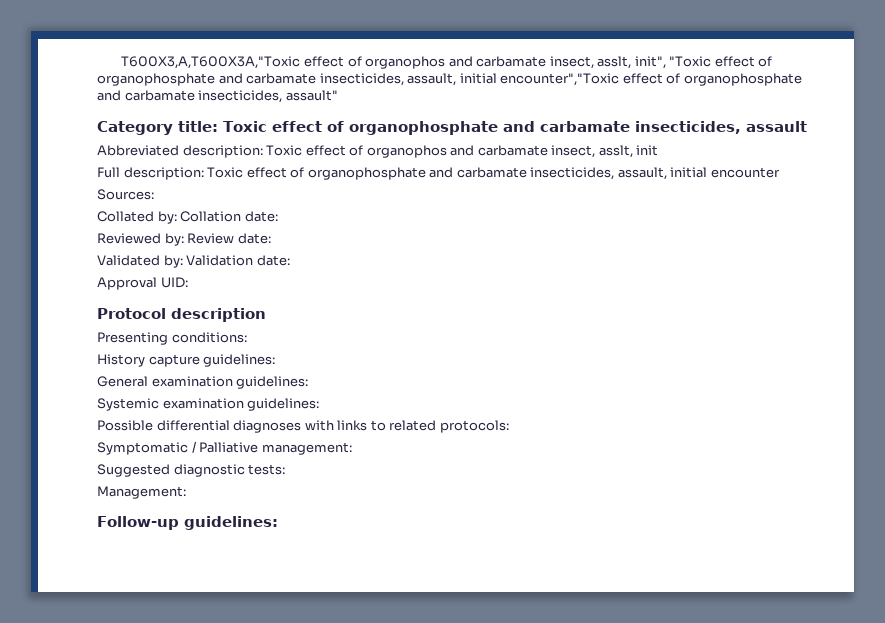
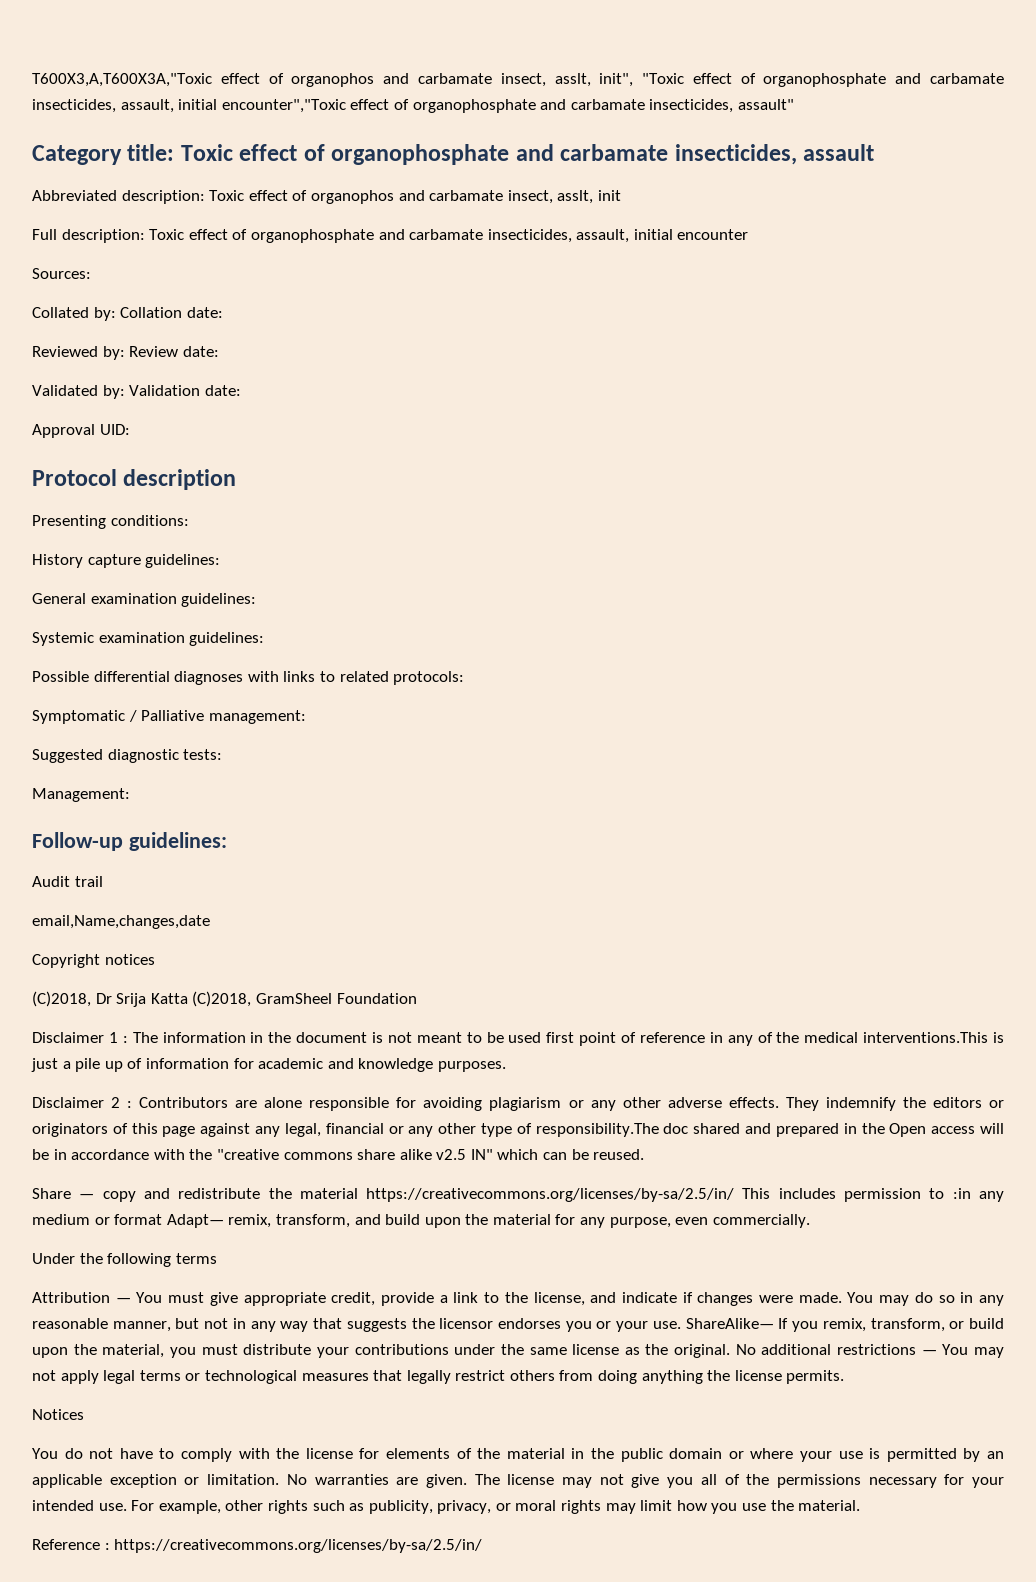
+ Audit trail
+ email,Name,changes,date
+ Copyright notices
+ (C)2018, Dr Srija Katta (C)2018, GramSheel Foundation
+ Disclaimer 1 : The information in the document is not meant to be used first point of reference in any of the medical interventions.This is just a pile up of information for academic and knowledge purposes.
+ Disclaimer 2 : Contributors are alone responsible for avoiding plagiarism or any other adverse effects. They indemnify the editors or originators of this page against any legal, financial or any other type of responsibility.The doc shared and prepared in the Open access will be in accordance with the "creative commons share alike v2.5 IN" which can be reused.
+ Share — copy and redistribute the material https://creativecommons.org/licenses/by-sa/2.5/in/ This includes permission to :in any medium or format Adapt— remix, transform, and build upon the material for any purpose, even commercially.
+ Under the following terms
+ Attribution — You must give appropriate credit, provide a link to the license, and indicate if changes were made. You may do so in any reasonable manner, but not in any way that suggests the licensor endorses you or your use. ShareAlike— If you remix, transform, or build upon the material, you must distribute your contributions under the same license as the original. No additional restrictions — You may not apply legal terms or technological measures that legally restrict others from doing anything the license permits.
+ Notices
+ You do not have to comply with the license for elements of the material in the public domain or where your use is permitted by an applicable exception or limitation. No warranties are given. The license may not give you all of the permissions necessary for your intended use. For example, other rights such as publicity, privacy, or moral rights may limit how you use the material.
+ Reference : https://creativecommons.org/licenses/by-sa/2.5/in/

